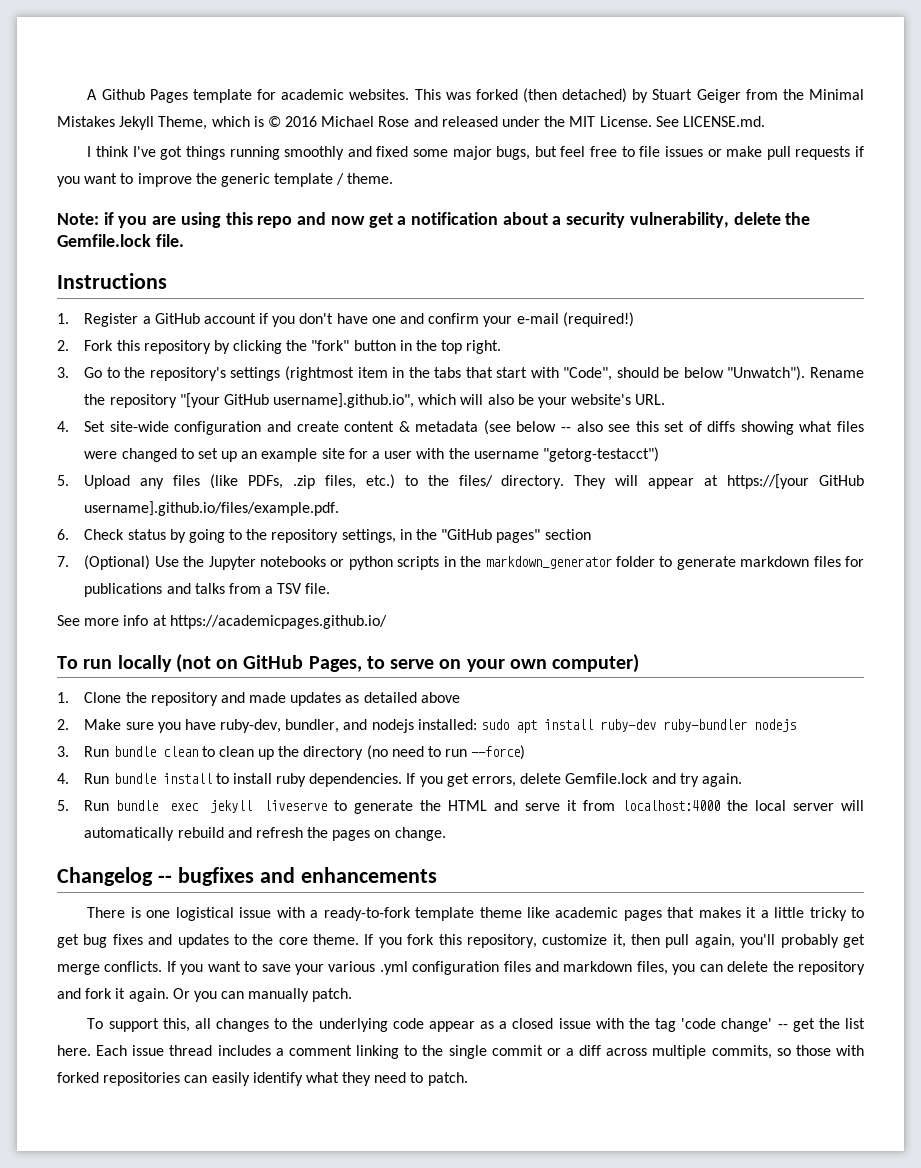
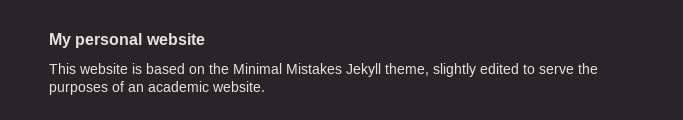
- A Github Pages template for academic websites. This was forked (then detached) by Stuart Geiger from the Minimal Mistakes Jekyll Theme, which is © 2016 Michael Rose and released under the MIT License. See LICENSE.md.
- I think I've got things running smoothly and fixed some major bugs, but feel free to file issues or make pull requests if you want to improve the generic template / theme.
- Note: if you are using this repo and now get a notification about a security vulnerability, delete the Gemfile.lock file.
- Instructions
- 1. Register a GitHub account if you don't have one and confirm your e-mail (required!)
- 2. Fork this repository by clicking the "fork" button in the top right.
- 3. Go to the repository's settings (rightmost item in the tabs that start with "Code", should be below "Unwatch"). Rename the repository "[your GitHub username].github.io", which will also be your website's URL.
- 4. Set site-wide configuration and create content & metadata (see below -- also see this set of diffs showing what files were changed to set up an example site for a user with the username "getorg-testacct")
- 5. Upload any files (like PDFs, .zip files, etc.) to the files/ directory. They will appear at https://[your GitHub username].github.io/files/example.pdf.
- 6. Check status by going to the repository settings, in the "GitHub pages" section
- 7. (Optional) Use the Jupyter notebooks or python scripts in the markdown_generator folder to generate markdown files for publications and talks from a TSV file.
- See more info at https://academicpages.github.io/
- To run locally (not on GitHub Pages, to serve on your own computer)
- 1. Clone the repository and made updates as detailed above
- 2. Make sure you have ruby-dev, bundler, and nodejs installed: sudo apt install ruby-dev ruby-bundler nodejs
- 3. Run bundle clean to clean up the directory (no need to run --force)
- 4. Run bundle install to install ruby dependencies. If you get errors, delete Gemfile.lock and try again.
- 5. Run bundle exec jekyll liveserve to generate the HTML and serve it from localhost:4000 the local server will automatically rebuild and refresh the pages on change.
- Changelog -- bugfixes and enhancements
- There is one logistical issue with a ready-to-fork template theme like academic pages that makes it a little tricky to get bug fixes and updates to the core theme. If you fork this repository, customize it, then pull again, you'll probably get merge conflicts. If you want to save your various .yml configuration files and markdown files, you can delete the repository and fork it again. Or you can manually patch.
- To support this, all changes to the underlying code appear as a closed issue with the tag 'code change' -- get the list here. Each issue thread includes a comment linking to the single commit or a diff across multiple commits, so those with forked repositories can easily identify what they need to patch.
+ My personal website
+ This website is based on the Minimal Mistakes Jekyll theme, slightly edited to serve the purposes of an academic website.

